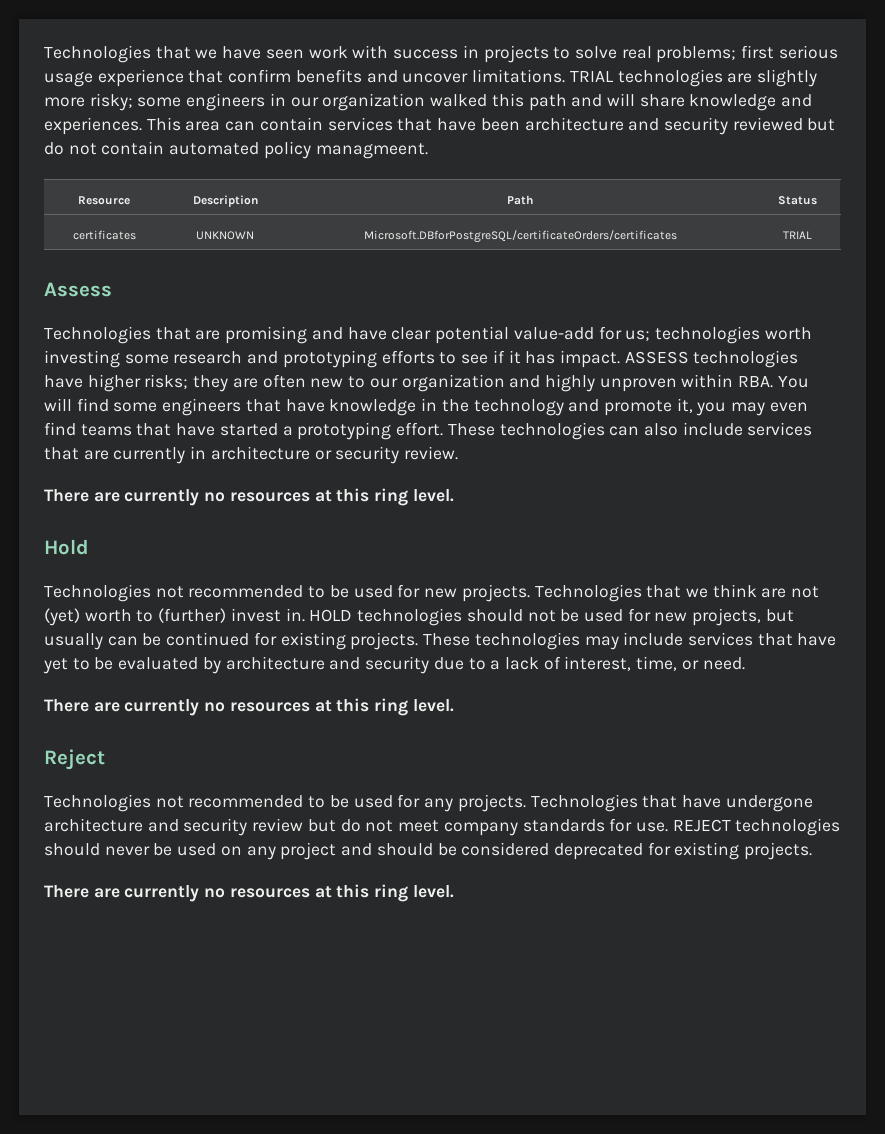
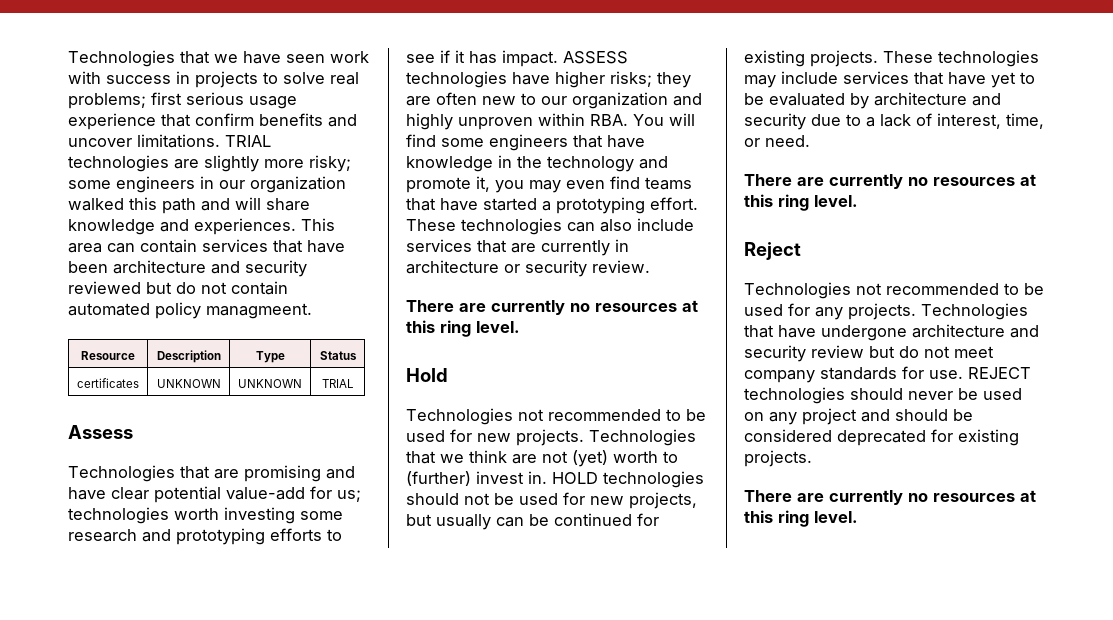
- Resource | Description | Path | Status
+ Resource | Description | Type | Status
- certificates | UNKNOWN | Microsoft.DBforPostgreSQL/certificateOrders/certificates | TRIAL
+ certificates | UNKNOWN | UNKNOWN | TRIAL

